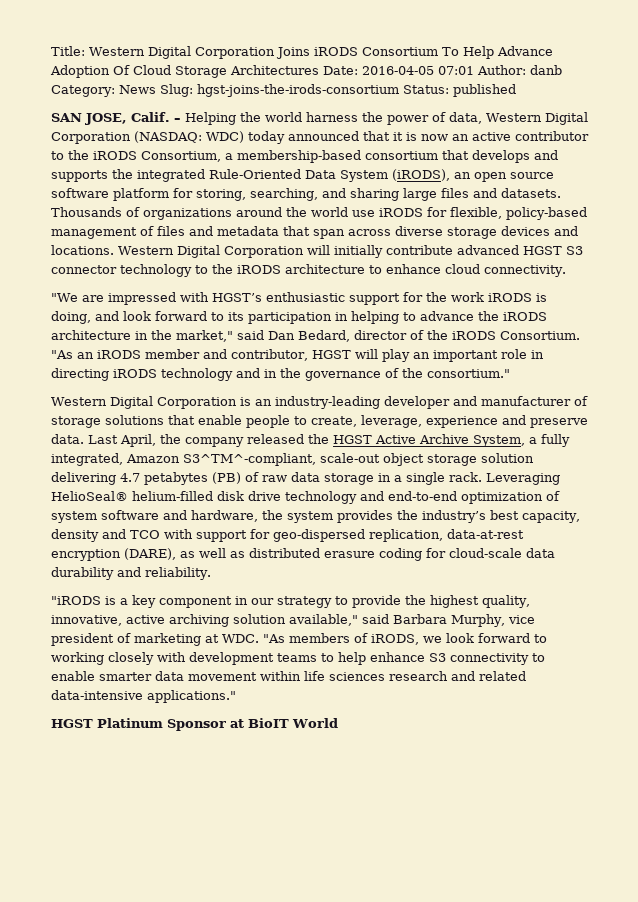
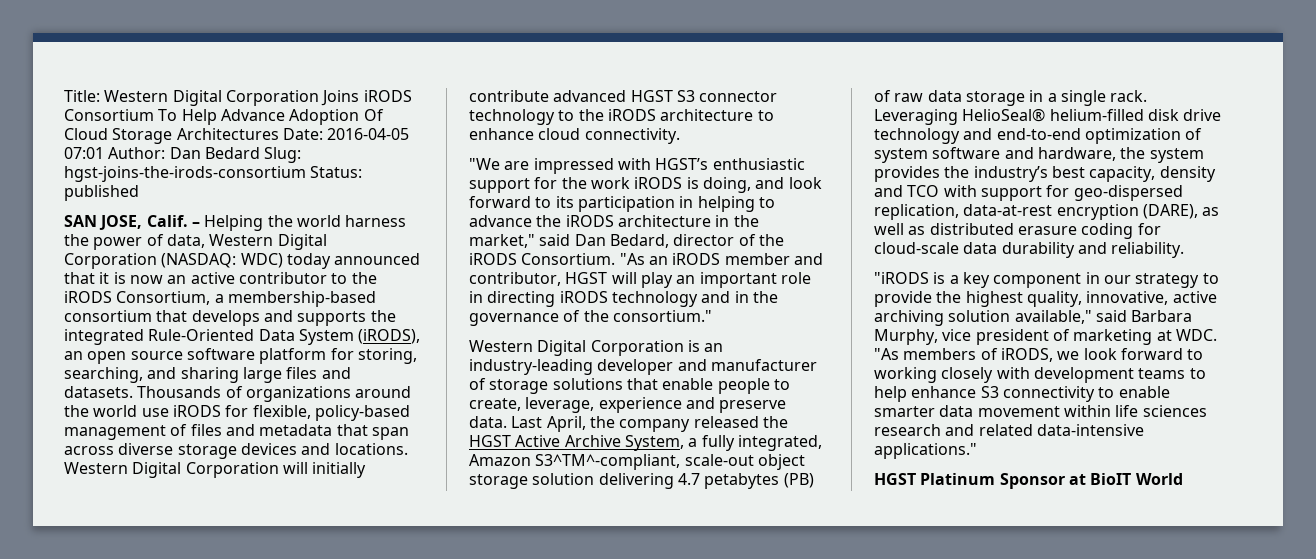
- Title: Western Digital Corporation Joins iRODS Consortium To Help Advance Adoption Of Cloud Storage Architectures Date: 2016-04-05 07:01 Author: danb Category: News Slug: hgst-joins-the-irods-consortium Status: published
+ Title: Western Digital Corporation Joins iRODS Consortium To Help Advance Adoption Of Cloud Storage Architectures Date: 2016-04-05 07:01 Author: Dan Bedard Slug: hgst-joins-the-irods-consortium Status: published

